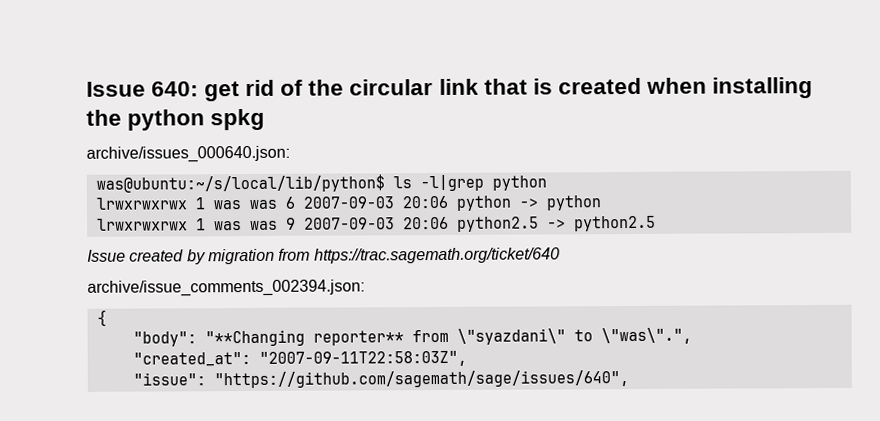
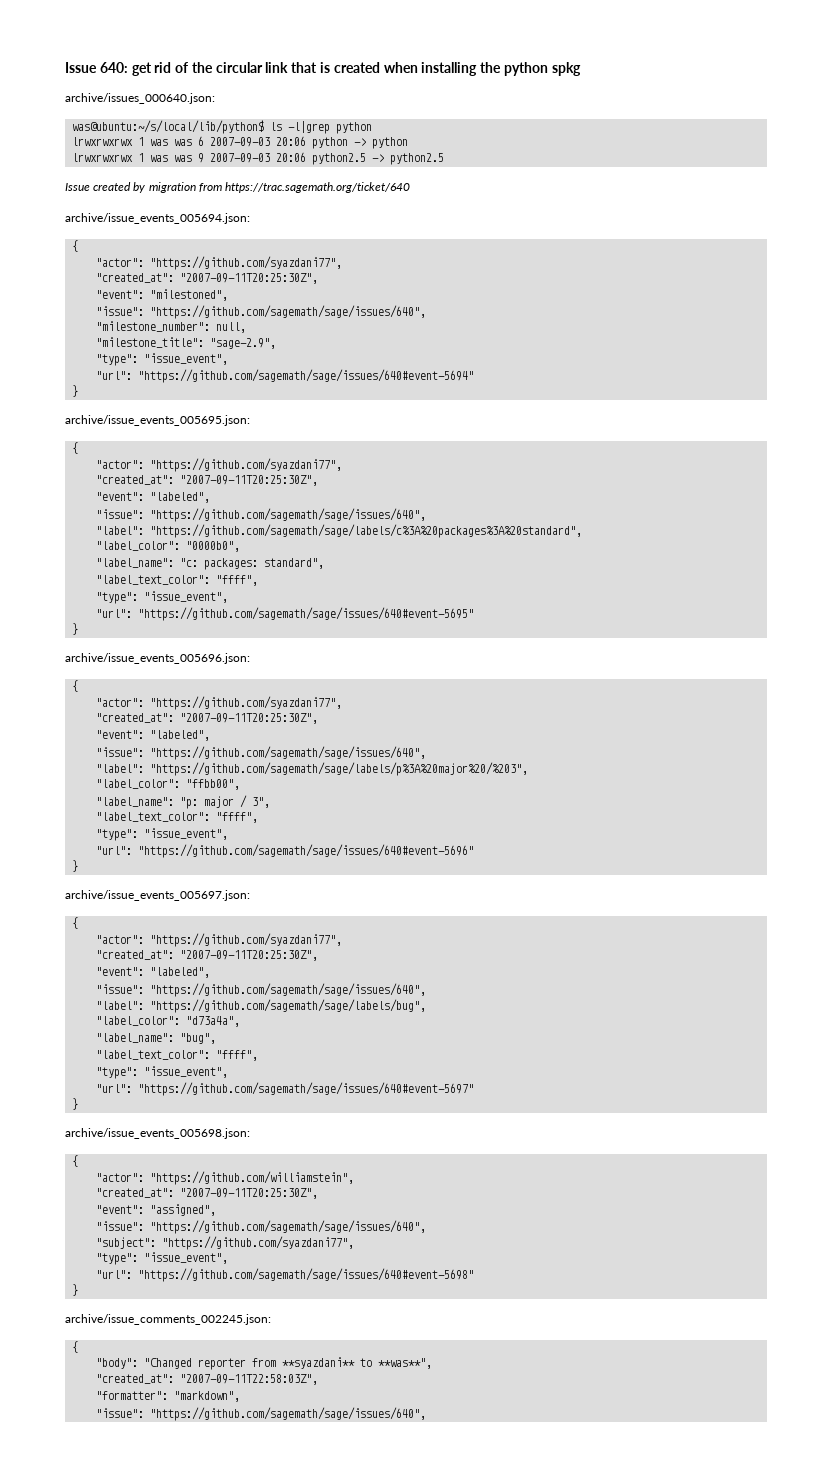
- archive/issue_comments_002394.json:
+ archive/issue_events_005694.json:
  {
- "body": "**Changing reporter** from \"syazdani\" to \"was\".",
+ "actor": "https://github.com/syazdani77",
+ "created_at": "2007-09-11T20:25:30Z",
+ "event": "milestoned",
+ "issue": "https://github.com/sagemath/sage/issues/640",
+ "milestone_number": null,
+ "milestone_title": "sage-2.9",
+ "type": "issue_event",
+ "url": "https://github.com/sagemath/sage/issues/640#event-5694"
+ }
+ archive/issue_events_005695.json:
+ {
+ "actor": "https://github.com/syazdani77",
+ "created_at": "2007-09-11T20:25:30Z",
+ "event": "labeled",
+ "issue": "https://github.com/sagemath/sage/issues/640",
+ "label": "https://github.com/sagemath/sage/labels/c%3A%20packages%3A%20standard",
+ "label_color": "0000b0",
+ "label_name": "c: packages: standard",
+ "label_text_color": "ffff",
+ "type": "issue_event",
+ "url": "https://github.com/sagemath/sage/issues/640#event-5695"
+ }
+ archive/issue_events_005696.json:
+ {
+ "actor": "https://github.com/syazdani77",
+ "created_at": "2007-09-11T20:25:30Z",
+ "event": "labeled",
+ "issue": "https://github.com/sagemath/sage/issues/640",
+ "label": "https://github.com/sagemath/sage/labels/p%3A%20major%20/%203",
+ "label_color": "ffbb00",
+ "label_name": "p: major / 3",
+ "label_text_color": "ffff",
+ "type": "issue_event",
+ "url": "https://github.com/sagemath/sage/issues/640#event-5696"
+ }
+ archive/issue_events_005697.json:
+ {
+ "actor": "https://github.com/syazdani77",
+ "created_at": "2007-09-11T20:25:30Z",
+ "event": "labeled",
+ "issue": "https://github.com/sagemath/sage/issues/640",
+ "label": "https://github.com/sagemath/sage/labels/bug",
+ "label_color": "d73a4a",
+ "label_name": "bug",
+ "label_text_color": "ffff",
+ "type": "issue_event",
+ "url": "https://github.com/sagemath/sage/issues/640#event-5697"
+ }
+ archive/issue_events_005698.json:
+ {
+ "actor": "https://github.com/williamstein",
+ "created_at": "2007-09-11T20:25:30Z",
+ "event": "assigned",
+ "issue": "https://github.com/sagemath/sage/issues/640",
+ "subject": "https://github.com/syazdani77",
+ "type": "issue_event",
+ "url": "https://github.com/sagemath/sage/issues/640#event-5698"
+ }
+ archive/issue_comments_002245.json:
+ {
+ "body": "Changed reporter from **syazdani** to **was**",
+ "formatter": "markdown",

